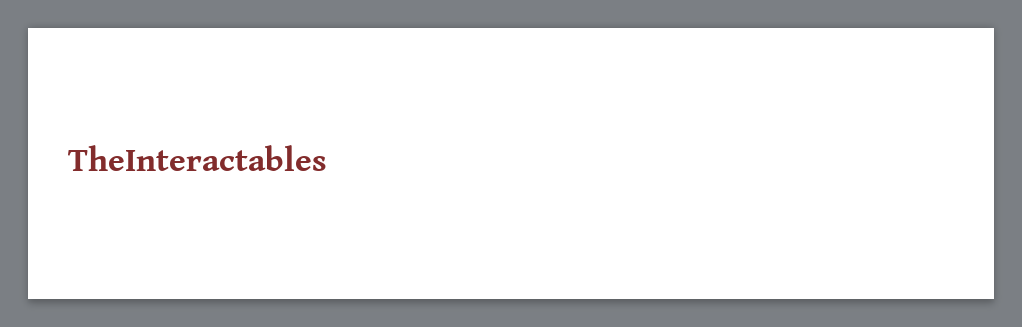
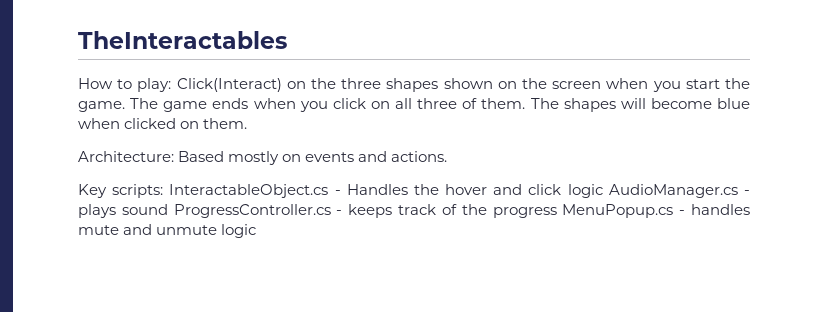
+ How to play: Click(Interact) on the three shapes shown on the screen when you start the game. The game ends when you click on all three of them. The shapes will become blue when clicked on them.
+ Architecture: Based mostly on events and actions.
+ Key scripts: InteractableObject.cs - Handles the hover and click logic AudioManager.cs - plays sound ProgressController.cs - keeps track of the progress MenuPopup.cs - handles mute and unmute logic

